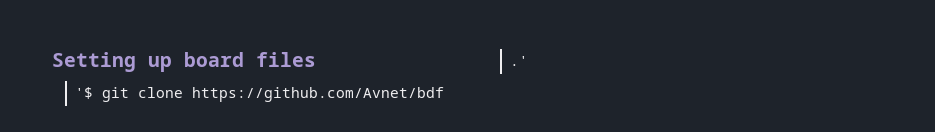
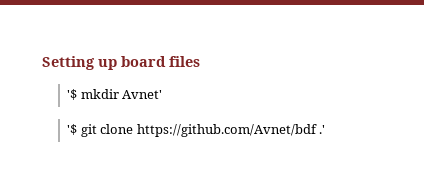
+ '$ mkdir Avnet'

